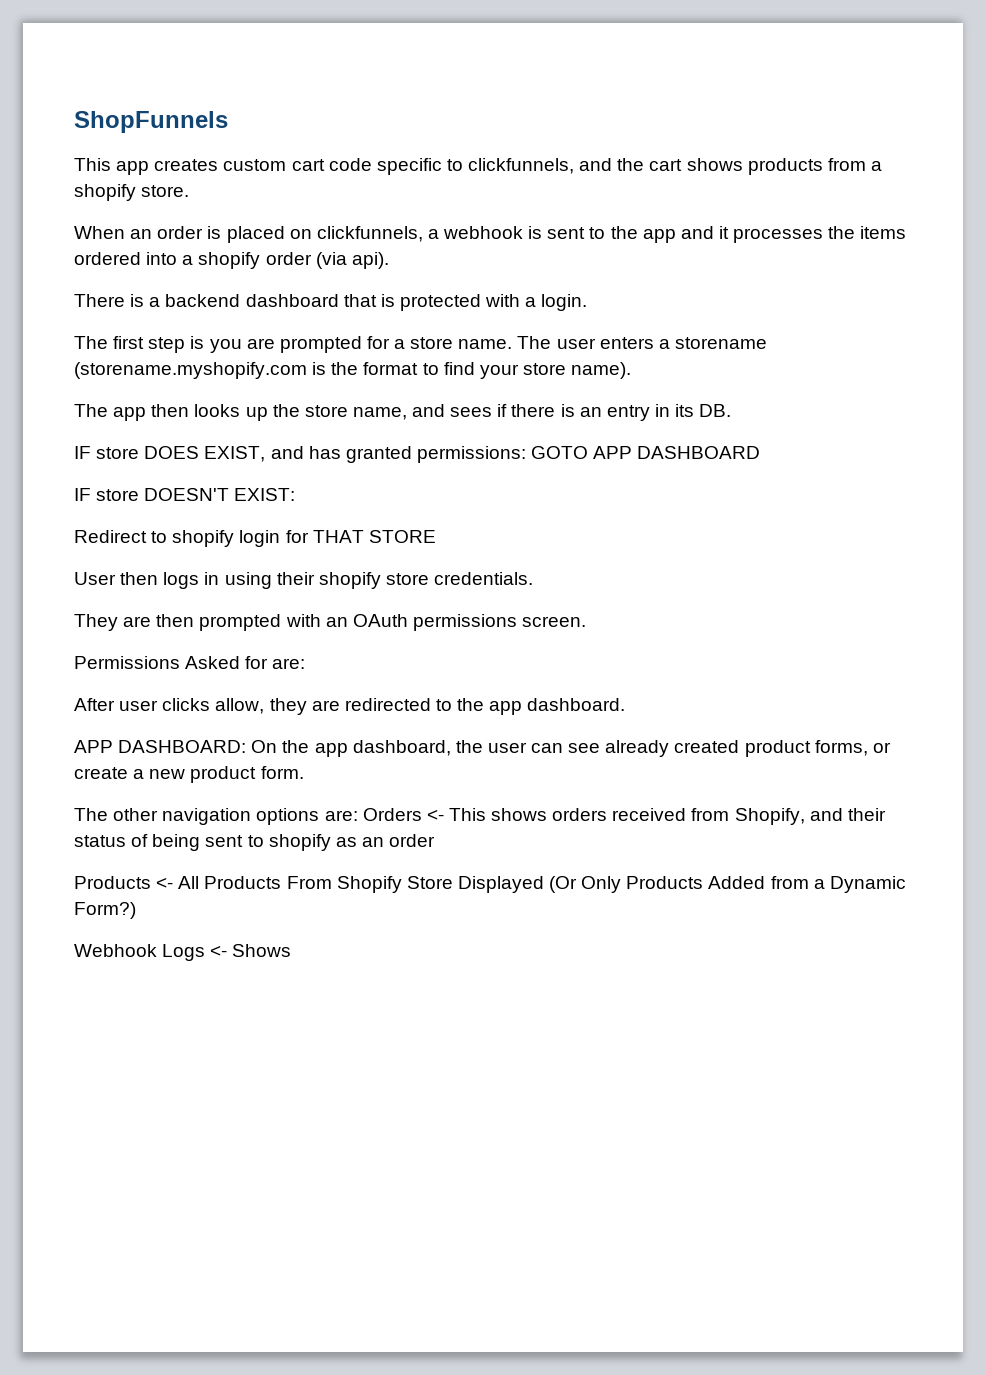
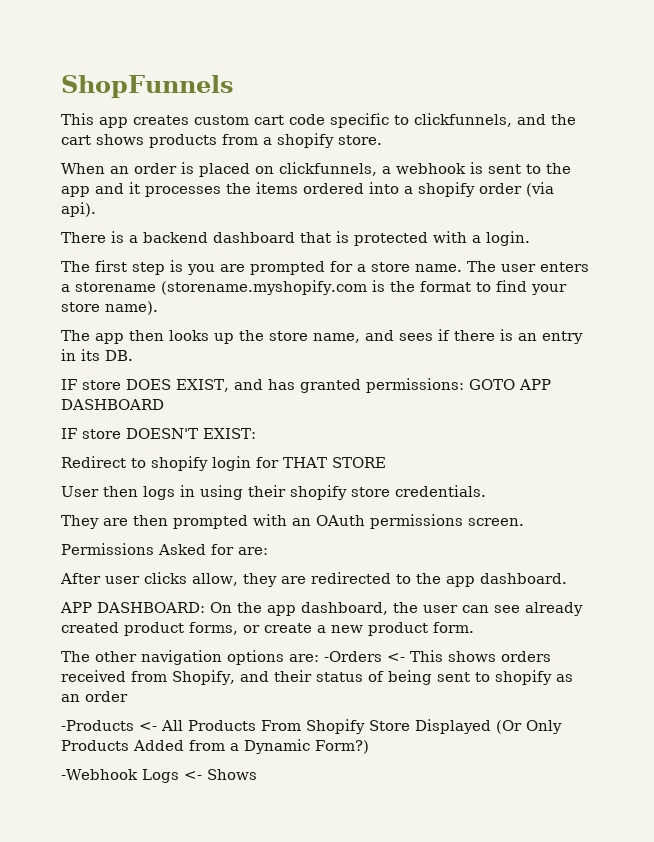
- The other navigation options are: Orders <- This shows orders received from Shopify, and their status of being sent to shopify as an order
+ The other navigation options are: -Orders <- This shows orders received from Shopify, and their status of being sent to shopify as an order
- Products <- All Products From Shopify Store Displayed (Or Only Products Added from a Dynamic Form?)
+ -Products <- All Products From Shopify Store Displayed (Or Only Products Added from a Dynamic Form?)
- Webhook Logs <- Shows
+ -Webhook Logs <- Shows

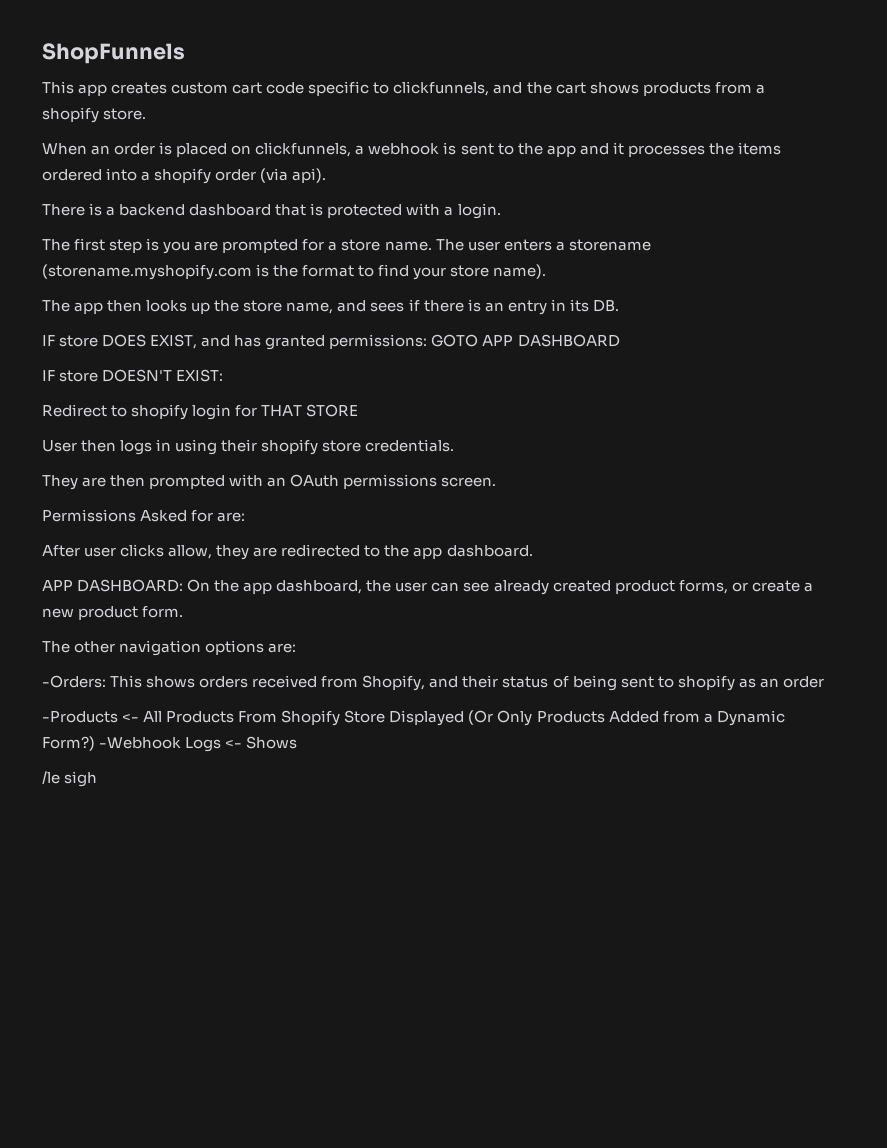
- The other navigation options are: -Orders <- This shows orders received from Shopify, and their status of being sent to shopify as an order
+ The other navigation options are:
+ -Orders: This shows orders received from Shopify, and their status of being sent to shopify as an order
- -Products <- All Products From Shopify Store Displayed (Or Only Products Added from a Dynamic Form?)
- -Webhook Logs <- Shows
+ -Products <- All Products From Shopify Store Displayed (Or Only Products Added from a Dynamic Form?) -Webhook Logs <- Shows
+ /le sigh

